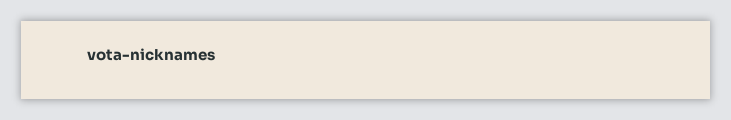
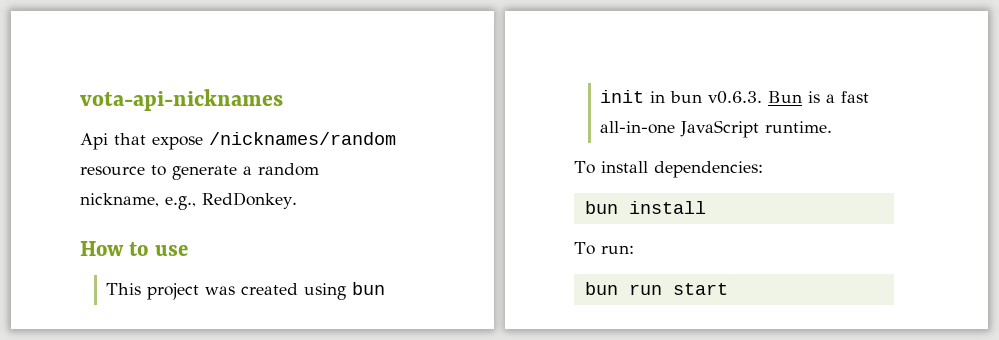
- vota-nicknames
+ vota-api-nicknames
+ Api that expose /nicknames/random resource to generate a random nickname, e.g., RedDonkey.
+ How to use
+ This project was created using bun init in bun v0.6.3. Bun is a fast all-in-one JavaScript runtime.
+ To install dependencies:
+ bun install
+ To run:
+ bun run start

